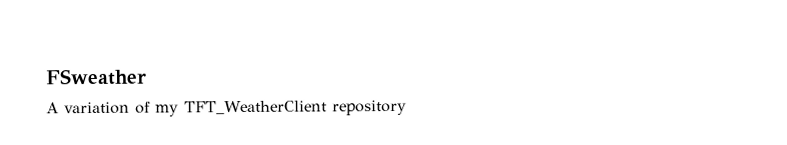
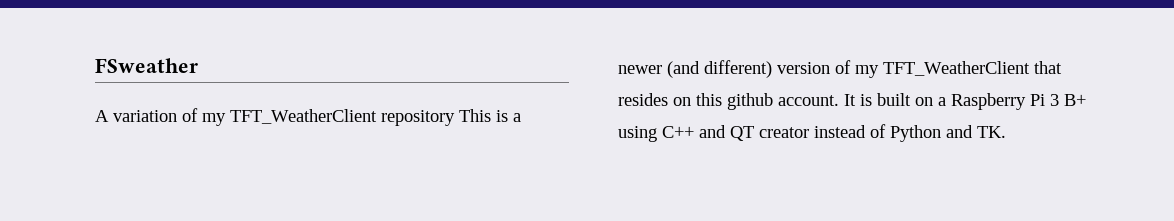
- A variation of my TFT_WeatherClient repository
+ A variation of my TFT_WeatherClient repository This is a newer (and different) version of my TFT_WeatherClient that resides on this github account. It is built on a Raspberry Pi 3 B+ using C++ and QT creator instead of Python and TK.

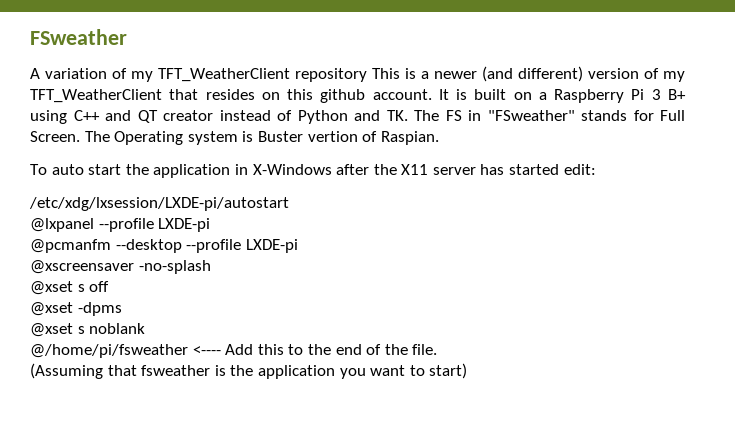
- It is built on a Raspberry Pi 3 B+ using C++ and QT creator instead of Python and TK.
+ It is built on a Raspberry Pi 3 B+ using C++ and QT creator instead of Python and TK. The FS in "FSweather" stands for Full Screen. The Operating system is Buster vertion of Raspian.
+ To auto start the application in X-Windows after the X11 server has started edit:
+ /etc/xdg/lxsession/LXDE-pi/autostart
+ @lxpanel --profile LXDE-pi
+ @pcmanfm --desktop --profile LXDE-pi
+ @xscreensaver -no-splash
+ @xset s off
+ @xset -dpms
+ @xset s noblank
+ @/home/pi/fsweather <---- Add this to the end of the file.
+ (Assuming that fsweather is the application you want to start)

